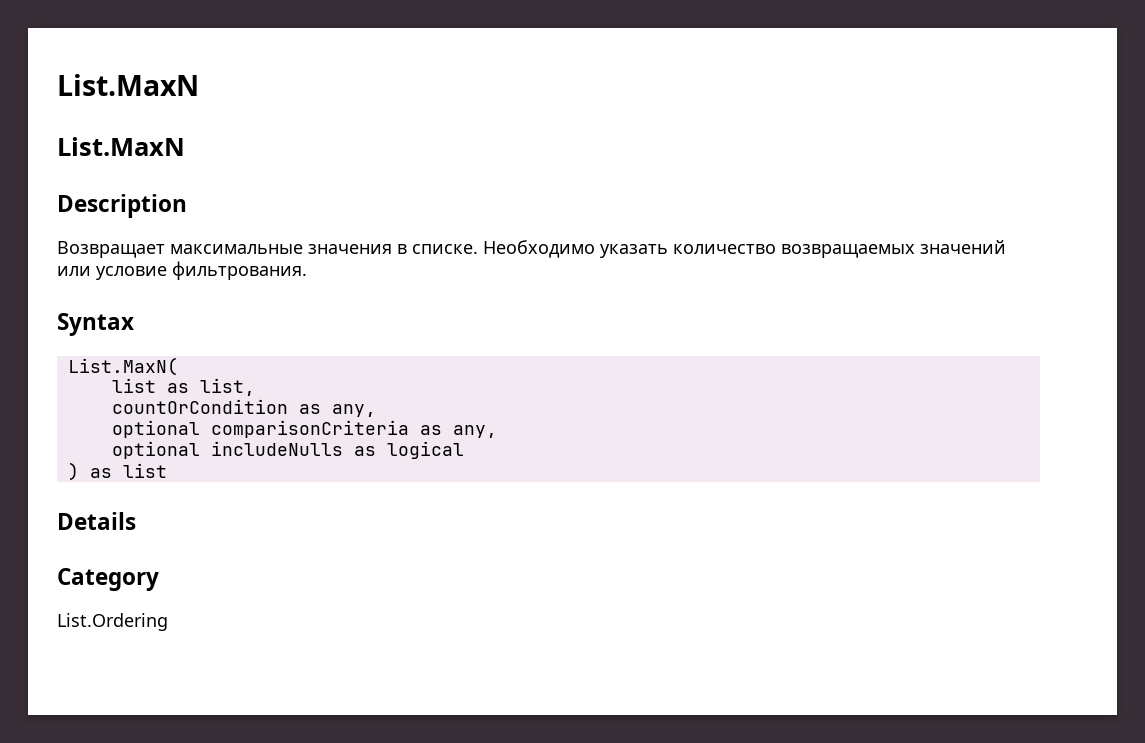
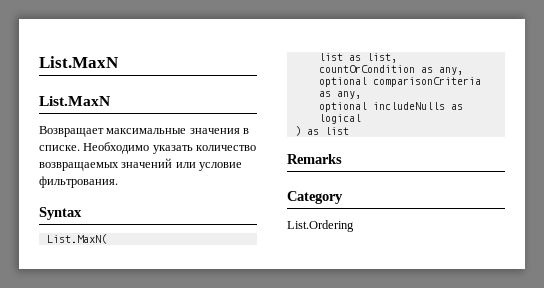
- Description
- Details
+ Remarks

